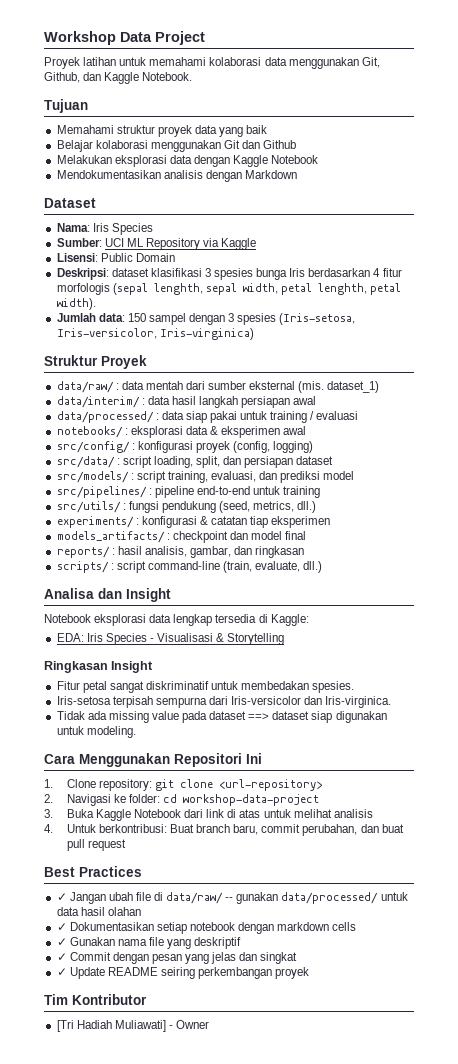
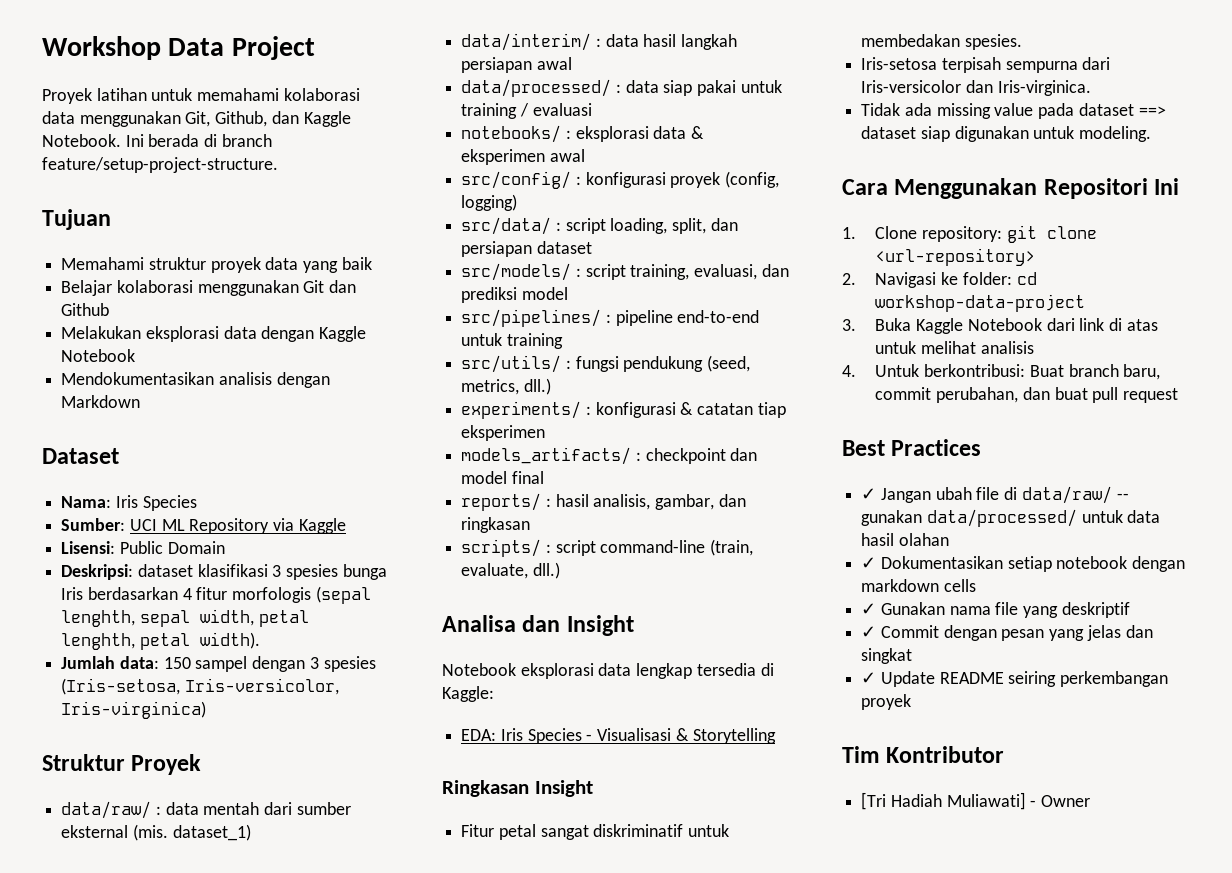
+ Ini berada di branch feature/setup-project-structure.

